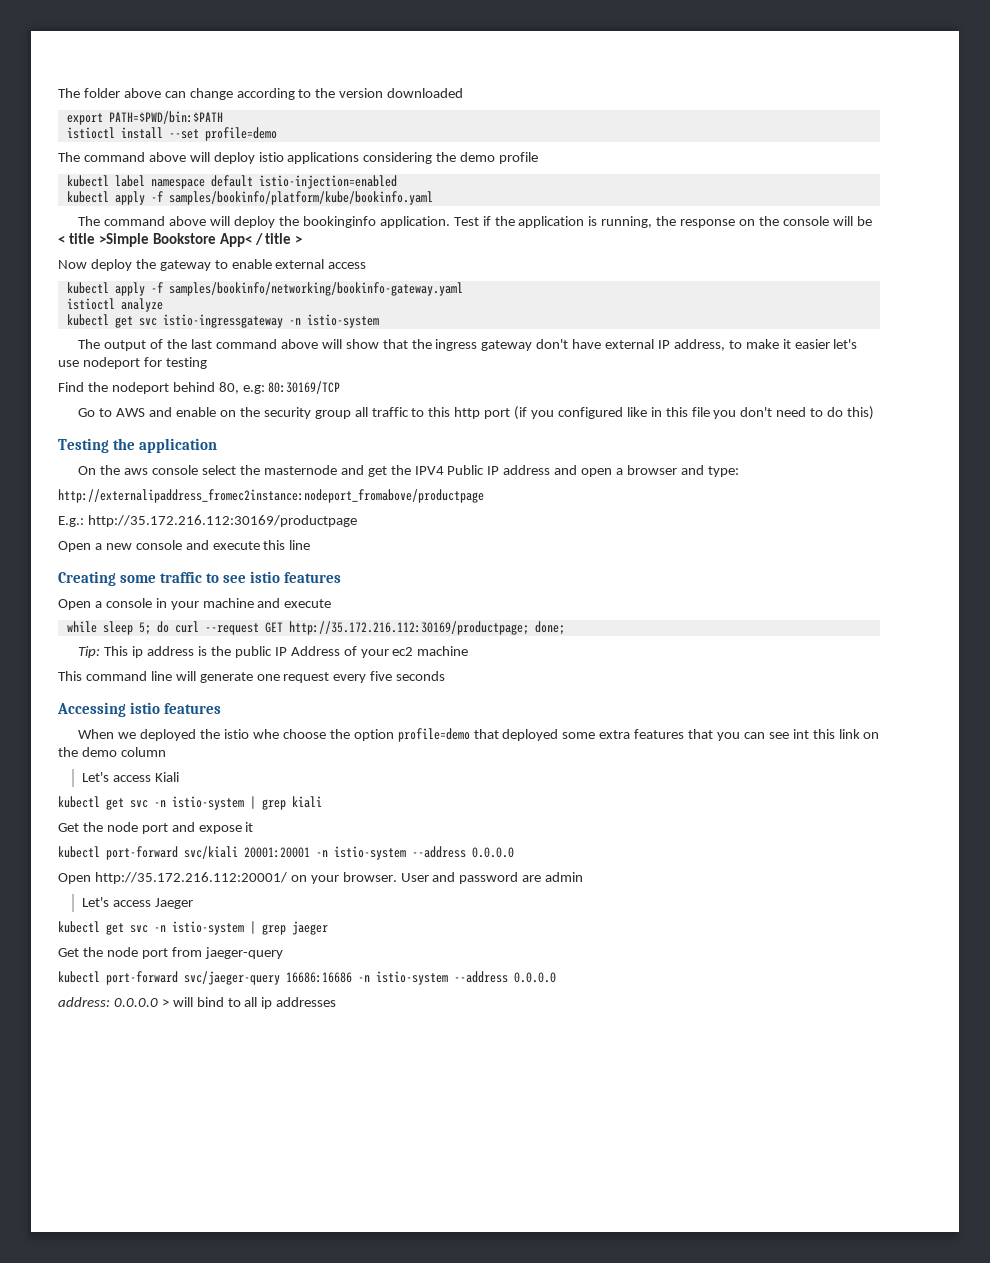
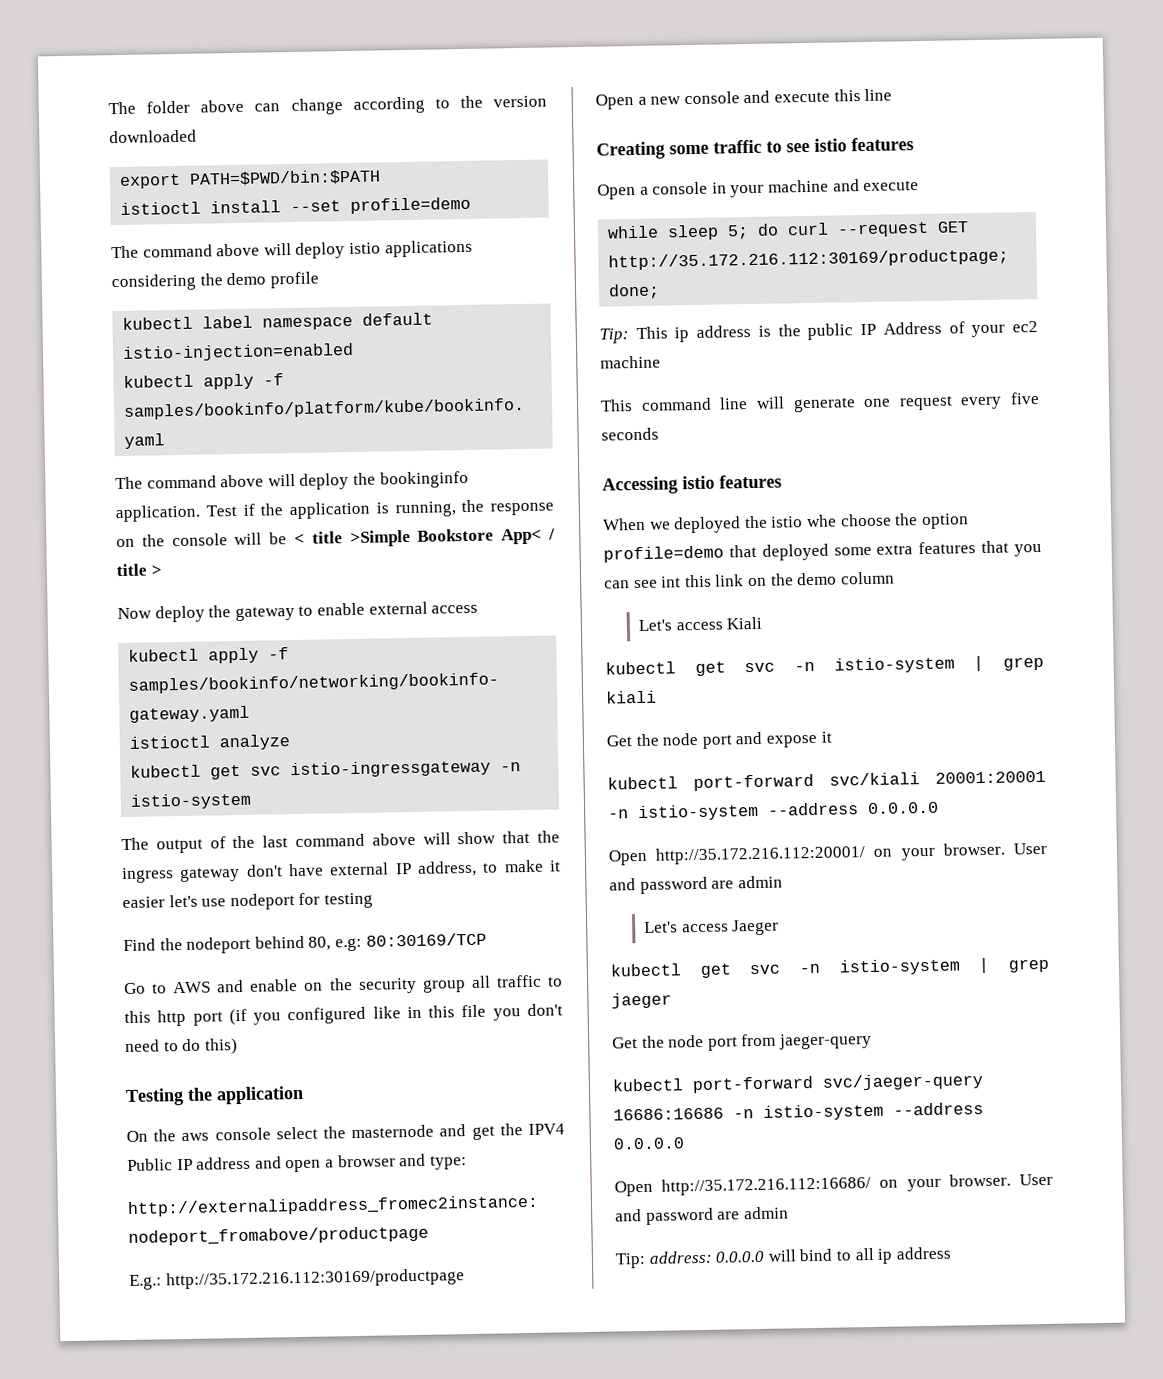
- address: 0.0.0.0 > will bind to all ip addresses
+ Open http://35.172.216.112:16686/ on your browser. User and password are admin
+ Tip: address: 0.0.0.0 will bind to all ip address

